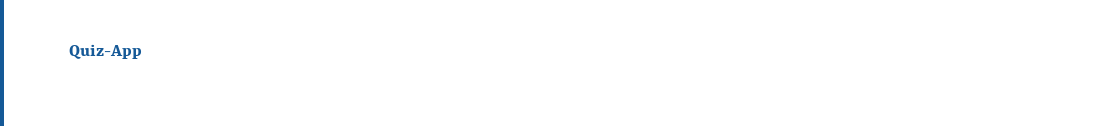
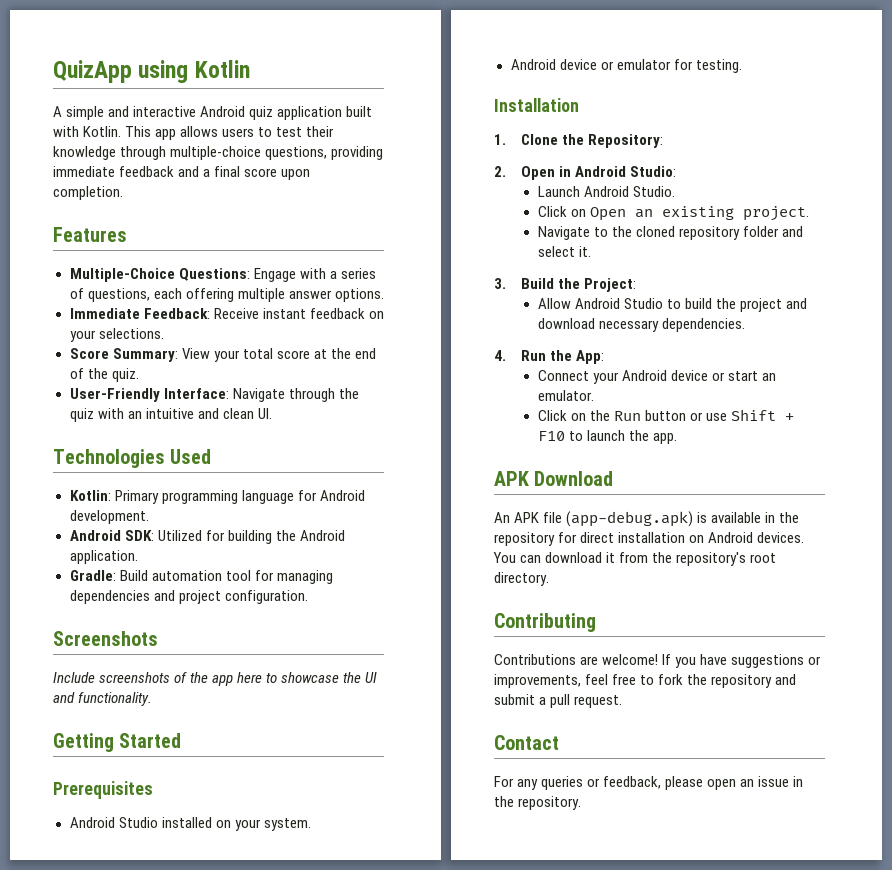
- Quiz-App
+ QuizApp using Kotlin
+ A simple and interactive Android quiz application built with Kotlin. This app allows users to test their knowledge through multiple-choice questions, providing immediate feedback and a final score upon completion.
+ Features
+ Multiple-Choice Questions: Engage with a series of questions, each offering multiple answer options.
+ Immediate Feedback: Receive instant feedback on your selections.
+ Score Summary: View your total score at the end of the quiz.
+ User-Friendly Interface: Navigate through the quiz with an intuitive and clean UI.
+ Technologies Used
+ Kotlin: Primary programming language for Android development.
+ Android SDK: Utilized for building the Android application.
+ Gradle: Build automation tool for managing dependencies and project configuration.
+ Screenshots
+ Include screenshots of the app here to showcase the UI and functionality.
+ Getting Started
+ Prerequisites
+ Android Studio installed on your system.
+ Android device or emulator for testing.
+ Installation
+ 1. Clone the Repository:
+ 2. Open in Android Studio:
+ Launch Android Studio.
+ Click on Open an existing project.
+ Navigate to the cloned repository folder and select it.
+ 3. Build the Project:
+ Allow Android Studio to build the project and download necessary dependencies.
+ 4. Run the App:
+ Connect your Android device or start an emulator.
+ Click on the Run button or use Shift + F10 to launch the app.
+ APK Download
+ An APK file (app-debug.apk) is available in the repository for direct installation on Android devices. You can download it from the repository's root directory.
+ Contributing
+ Contributions are welcome! If you have suggestions or improvements, feel free to fork the repository and submit a pull request.
+ Contact
+ For any queries or feedback, please open an issue in the repository.

